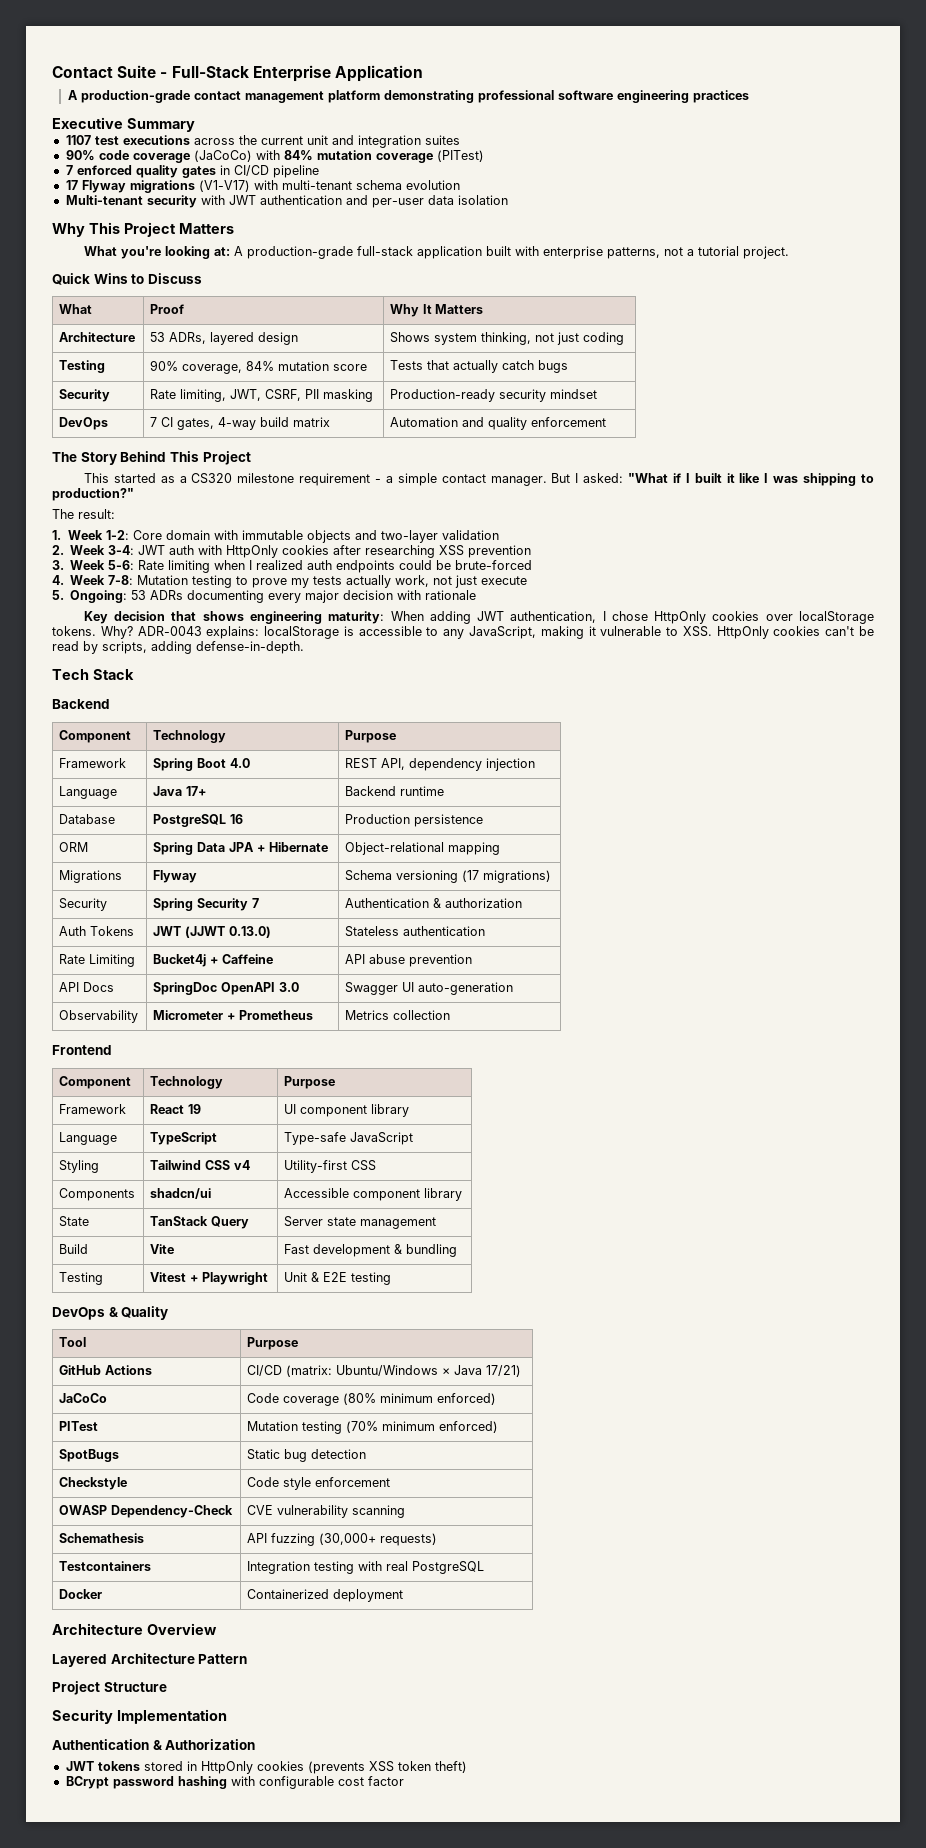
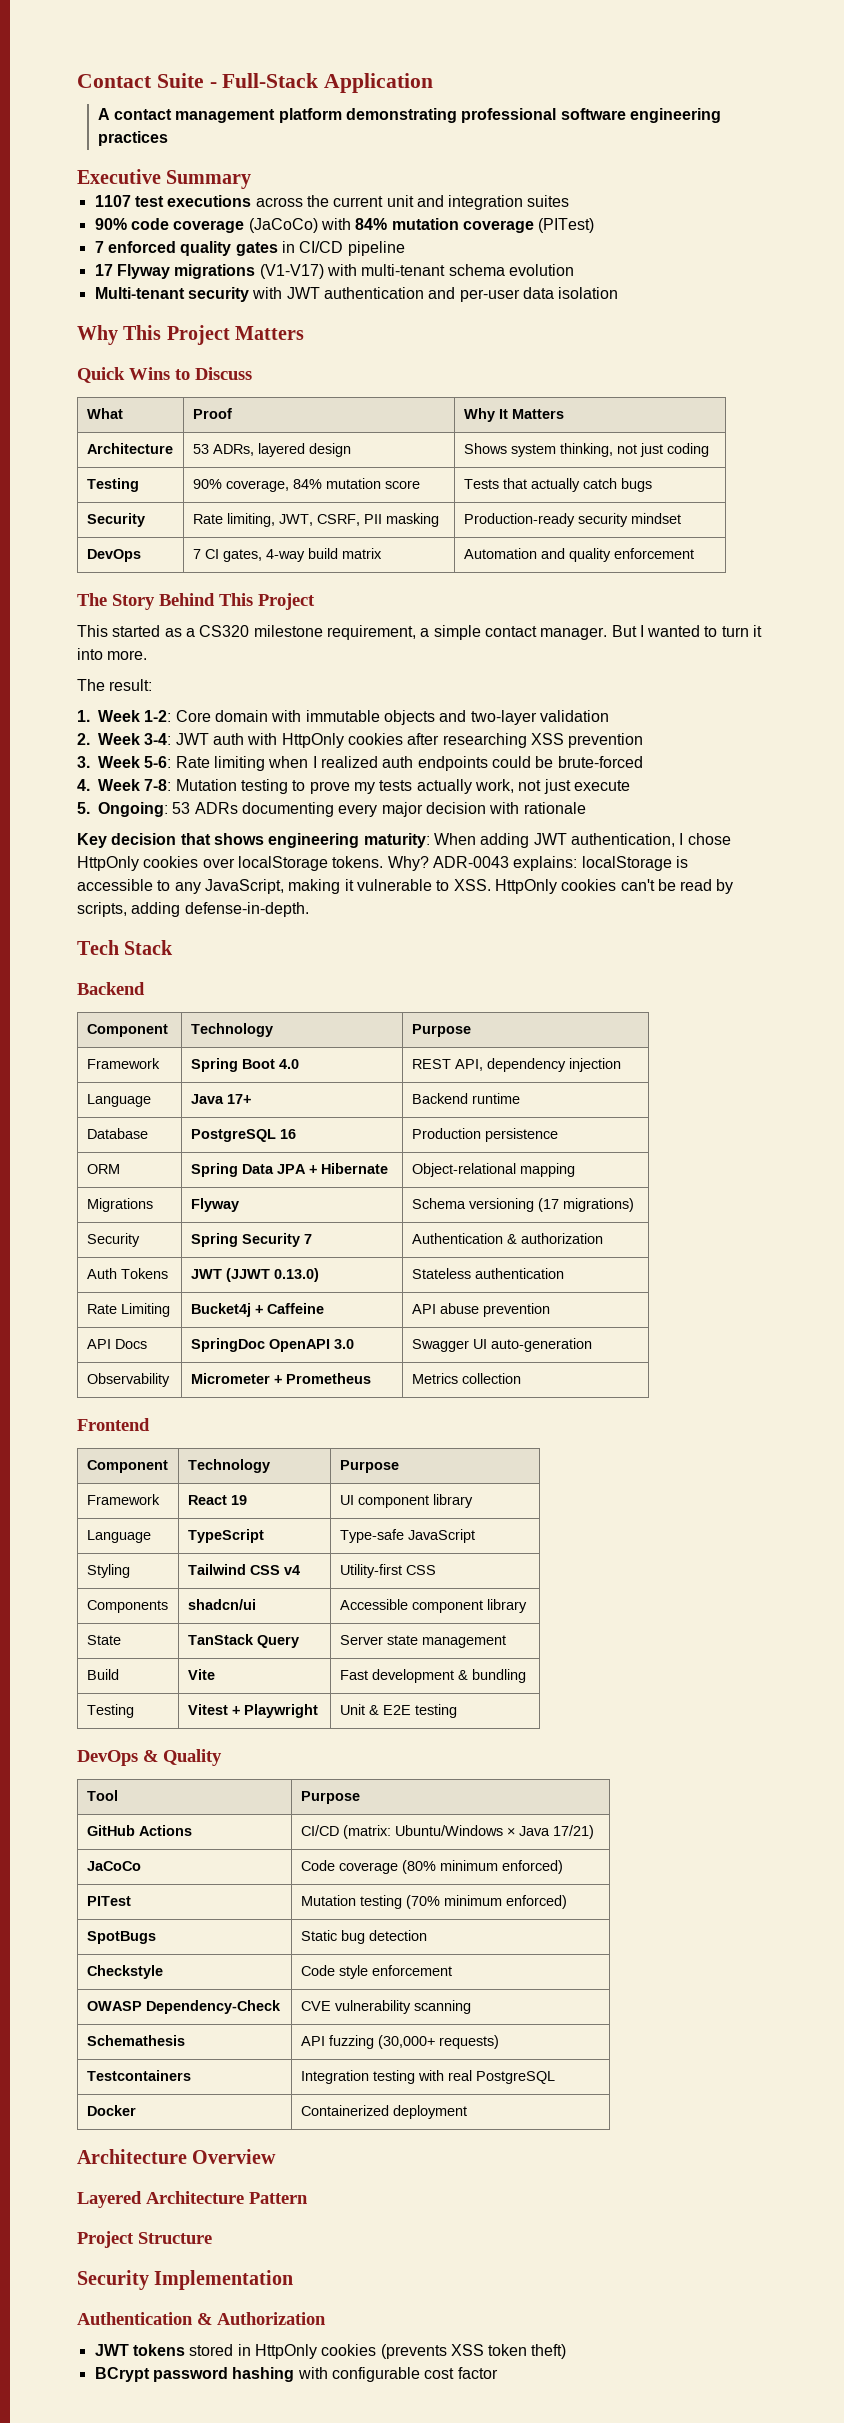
- Contact Suite - Full-Stack Enterprise Application
+ Contact Suite - Full-Stack Application
- A production-grade contact management platform demonstrating professional software engineering practices
+ A contact management platform demonstrating professional software engineering practices
- What you're looking at: A production-grade full-stack application built with enterprise patterns, not a tutorial project.
- This started as a CS320 milestone requirement - a simple contact manager.
+ This started as a CS320 milestone requirement, a simple contact manager.
- But I asked: "What if I built it like I was shipping to production?"
+ But I wanted to turn it into more.

